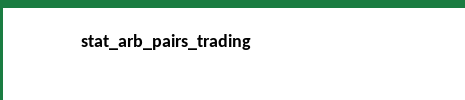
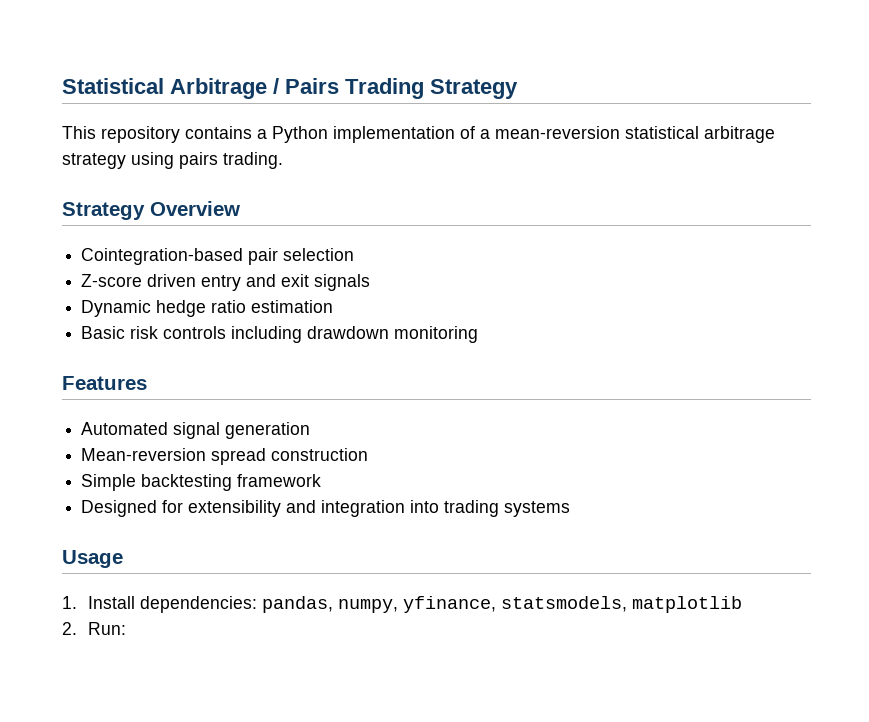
- stat_arb_pairs_trading
+ Statistical Arbitrage / Pairs Trading Strategy
+ This repository contains a Python implementation of a mean-reversion statistical arbitrage strategy using pairs trading.
+ Strategy Overview
+ Cointegration-based pair selection
+ Z-score driven entry and exit signals
+ Dynamic hedge ratio estimation
+ Basic risk controls including drawdown monitoring
+ Features
+ Automated signal generation
+ Mean-reversion spread construction
+ Simple backtesting framework
+ Designed for extensibility and integration into trading systems
+ Usage
+ 1. Install dependencies: pandas, numpy, yfinance, statsmodels, matplotlib
+ 2. Run:

